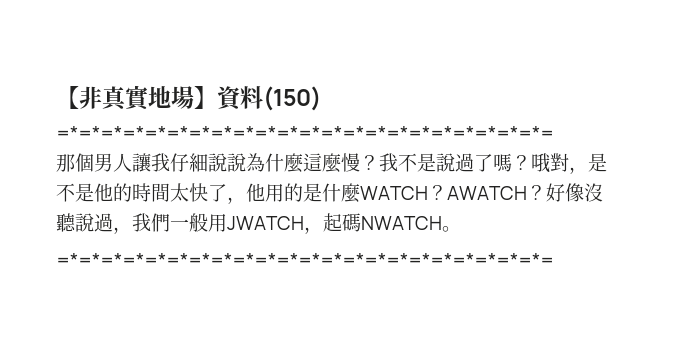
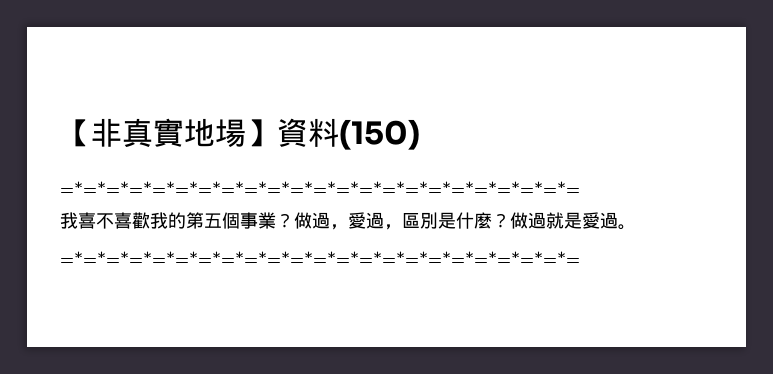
- 那個男人讓我仔細說說為什麼這麼慢？我不是說過了嗎？哦對，是不是他的時間太快了，他用的是什麼WATCH？AWATCH？好像沒聽說過，我們一般用JWATCH，起碼NWATCH。
+ 我喜不喜歡我的第五個事業？做過，愛過，區別是什麼？做過就是愛過。

